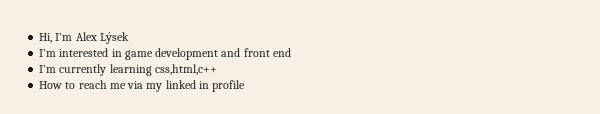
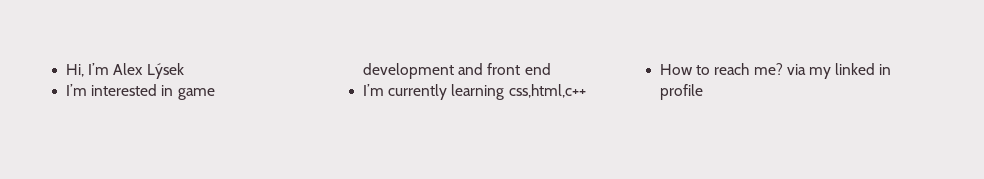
- How to reach me via my linked in profile
+ How to reach me? via my linked in profile

